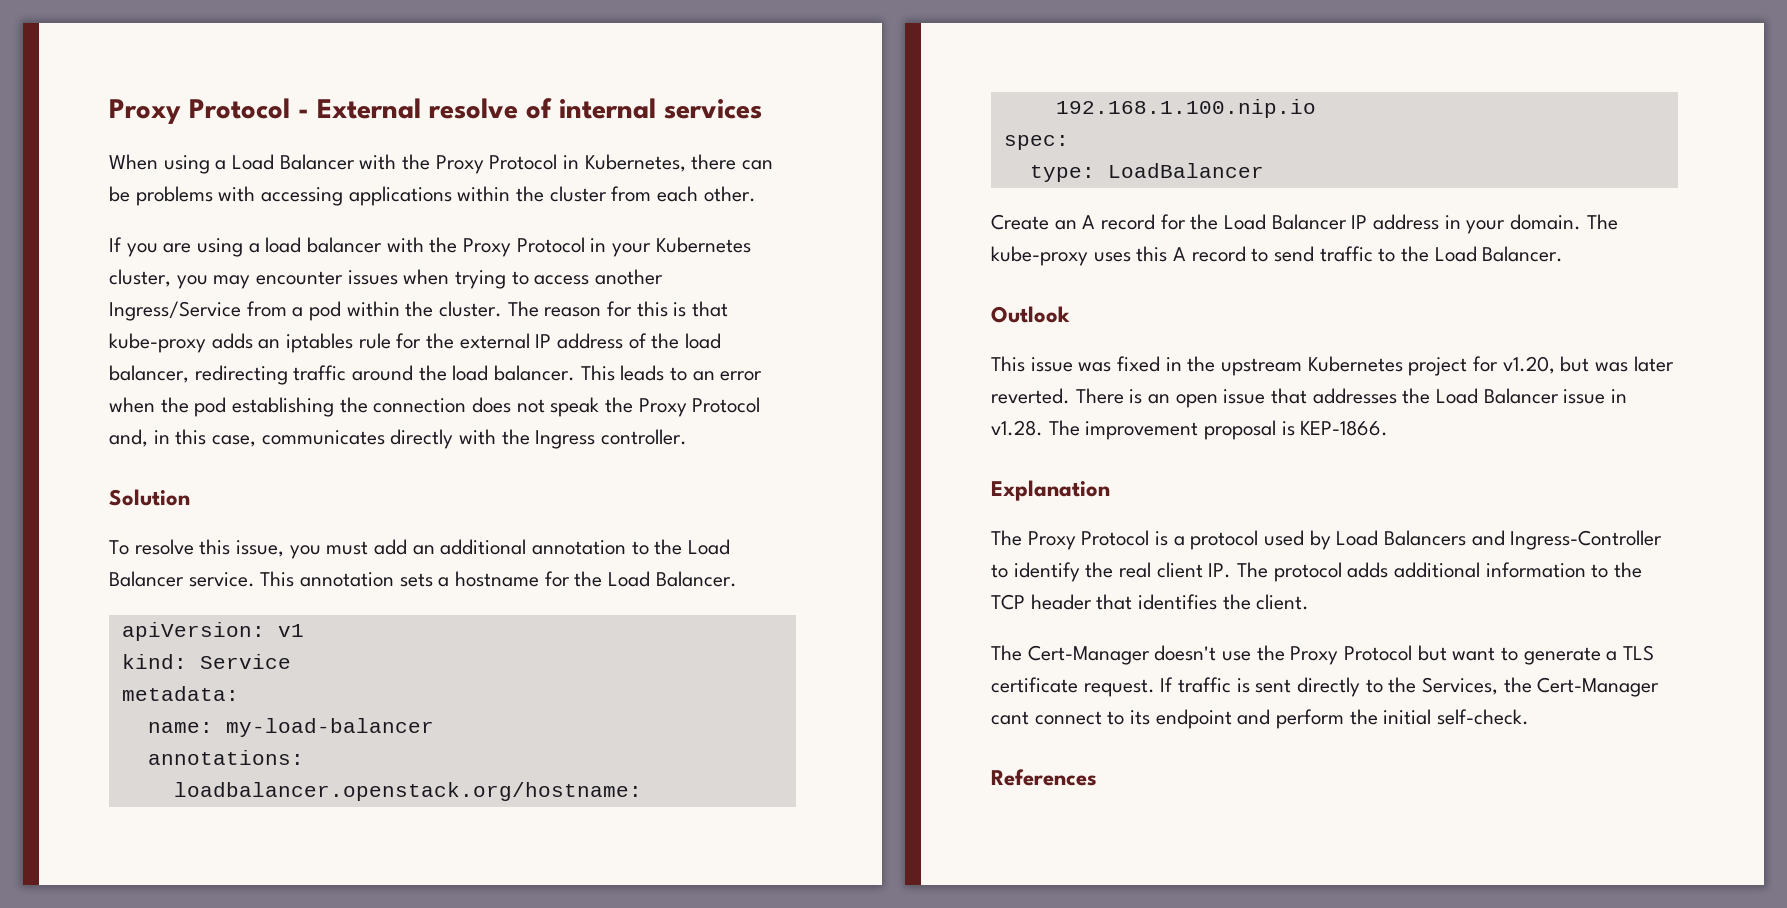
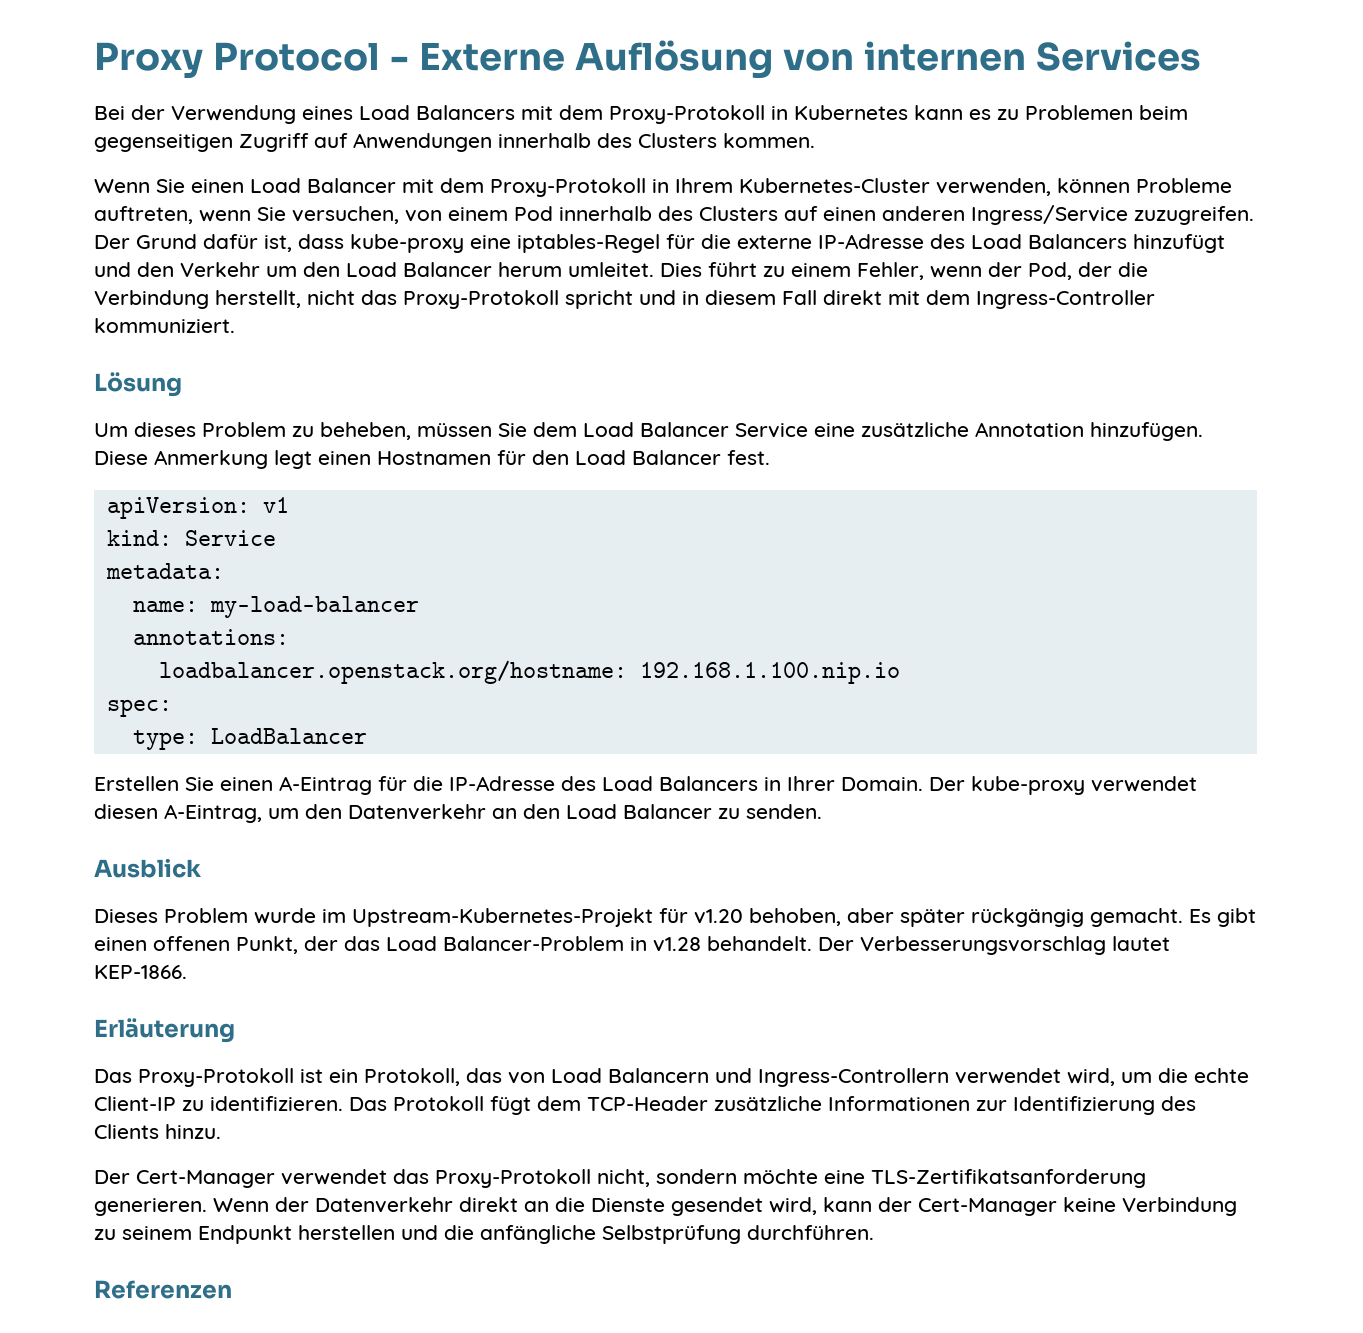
- Proxy Protocol - External resolve of internal services
- When using a Load Balancer with the Proxy Protocol in Kubernetes, there can be problems with accessing applications within the cluster from each other.
- If you are using a load balancer with the Proxy Protocol in your Kubernetes cluster, you may encounter issues when trying to access another Ingress/Service from a pod within the cluster. The reason for this is that kube-proxy adds an iptables rule for the external IP address of the load balancer, redirecting traffic around the load balancer. This leads to an error when the pod establishing the connection does not speak the Proxy Protocol and, in this case, communicates directly with the Ingress controller.
- Solution
- To resolve this issue, you must add an additional annotation to the Load Balancer service. This annotation sets a hostname for the Load Balancer.
+ Proxy Protocol - Externe Auflösung von internen Services
+ Bei der Verwendung eines Load Balancers mit dem Proxy-Protokoll in Kubernetes kann es zu Problemen beim gegenseitigen Zugriff auf Anwendungen innerhalb des Clusters kommen.
+ Wenn Sie einen Load Balancer mit dem Proxy-Protokoll in Ihrem Kubernetes-Cluster verwenden, können Probleme auftreten, wenn Sie versuchen, von einem Pod innerhalb des Clusters auf einen anderen Ingress/Service zuzugreifen. Der Grund dafür ist, dass kube-proxy eine iptables-Regel für die externe IP-Adresse des Load Balancers hinzufügt und den Verkehr um den Load Balancer herum umleitet. Dies führt zu einem Fehler, wenn der Pod, der die Verbindung herstellt, nicht das Proxy-Protokoll spricht und in diesem Fall direkt mit dem Ingress-Controller kommuniziert.
+ Lösung
+ Um dieses Problem zu beheben, müssen Sie dem Load Balancer Service eine zusätzliche Annotation hinzufügen. Diese Anmerkung legt einen Hostnamen für den Load Balancer fest.
- Create an A record for the Load Balancer IP address in your domain. The kube-proxy uses this A record to send traffic to the Load Balancer.
- Outlook
- This issue was fixed in the upstream Kubernetes project for v1.20, but was later reverted. There is an open issue that addresses the Load Balancer issue in v1.28. The improvement proposal is KEP-1866.
- Explanation
- The Proxy Protocol is a protocol used by Load Balancers and Ingress-Controller to identify the real client IP. The protocol adds additional information to the TCP header that identifies the client.
- The Cert-Manager doesn't use the Proxy Protocol but want to generate a TLS certificate request. If traffic is sent directly to the Services, the Cert-Manager cant connect to its endpoint and perform the initial self-check.
- References
+ Erstellen Sie einen A-Eintrag für die IP-Adresse des Load Balancers in Ihrer Domain. Der kube-proxy verwendet diesen A-Eintrag, um den Datenverkehr an den Load Balancer zu senden.
+ Ausblick
+ Dieses Problem wurde im Upstream-Kubernetes-Projekt für v1.20 behoben, aber später rückgängig gemacht. Es gibt einen offenen Punkt, der das Load Balancer-Problem in v1.28 behandelt. Der Verbesserungsvorschlag lautet KEP-1866.
+ Erläuterung
+ Das Proxy-Protokoll ist ein Protokoll, das von Load Balancern und Ingress-Controllern verwendet wird, um die echte Client-IP zu identifizieren. Das Protokoll fügt dem TCP-Header zusätzliche Informationen zur Identifizierung des Clients hinzu.
+ Der Cert-Manager verwendet das Proxy-Protokoll nicht, sondern möchte eine TLS-Zertifikatsanforderung generieren. Wenn der Datenverkehr direkt an die Dienste gesendet wird, kann der Cert-Manager keine Verbindung zu seinem Endpunkt herstellen und die anfängliche Selbstprüfung durchführen.
+ Referenzen

